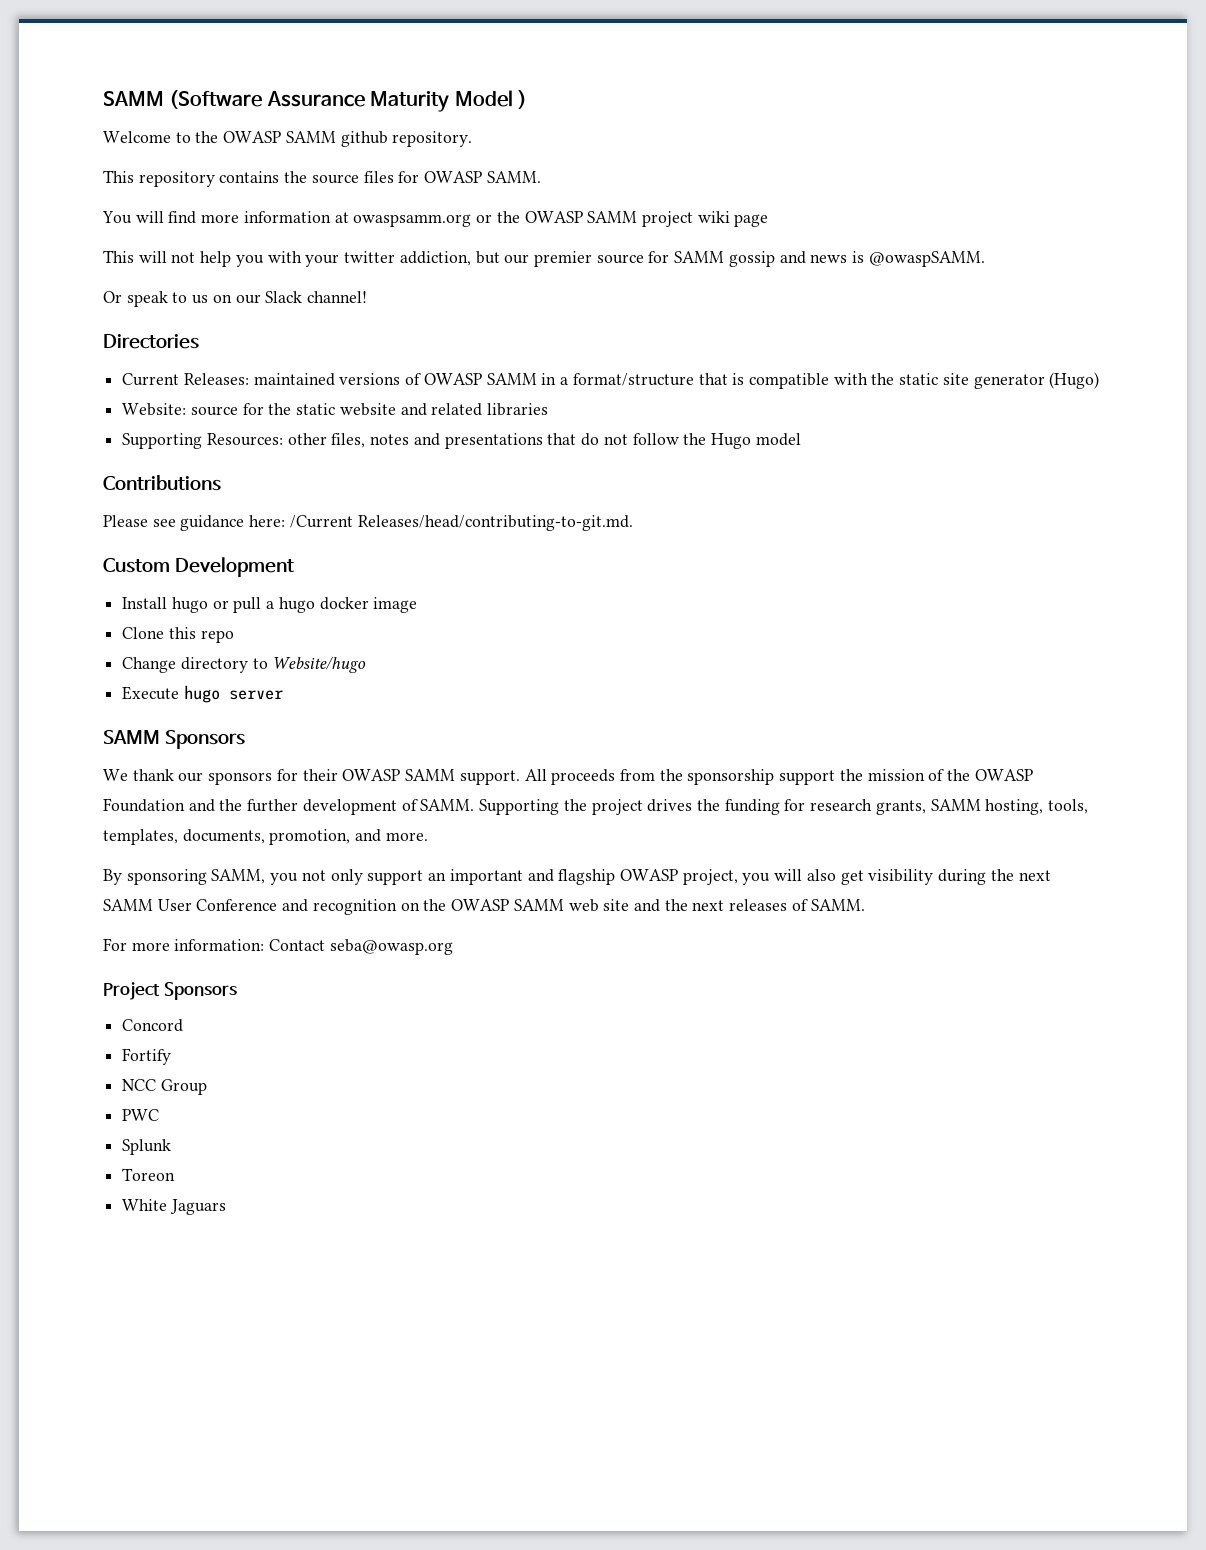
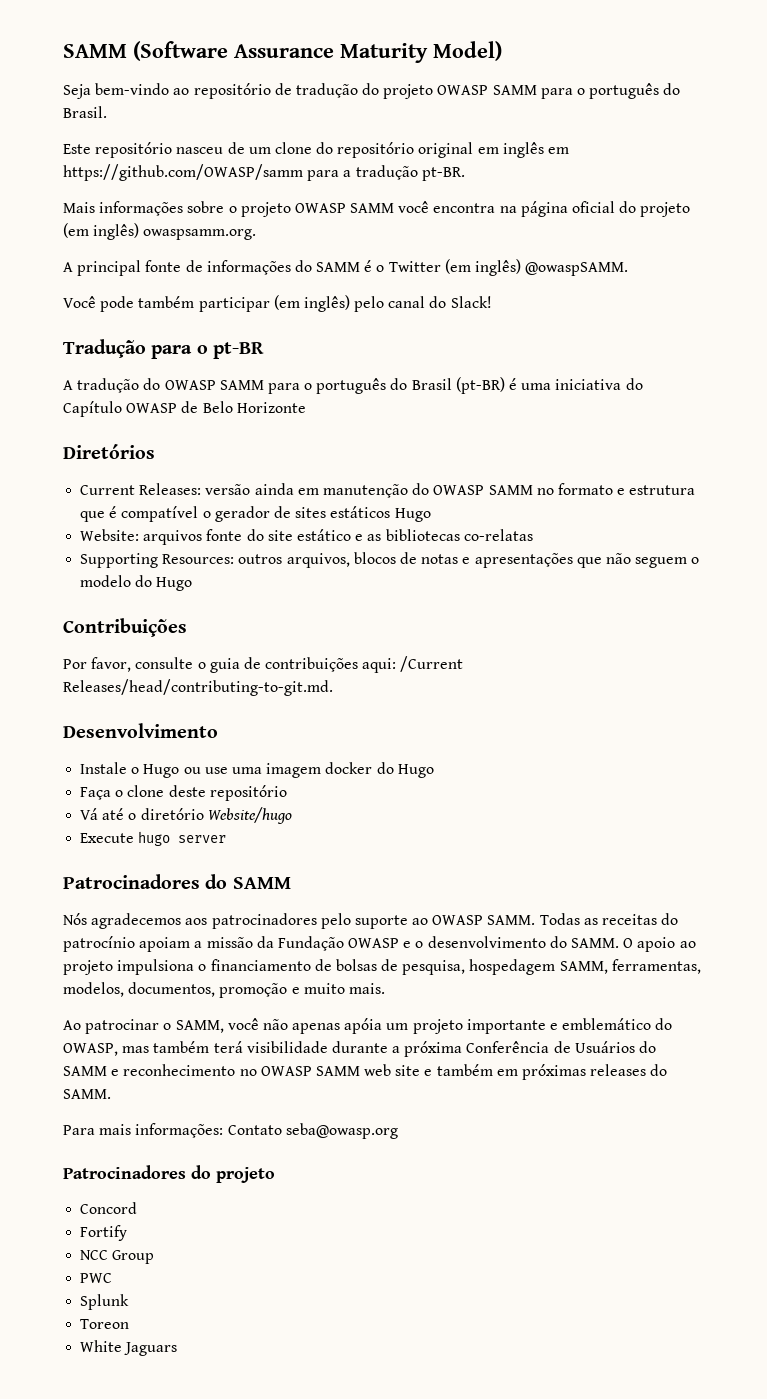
- SAMM (Software Assurance Maturity Model )
- Welcome to the OWASP SAMM github repository.
- This repository contains the source files for OWASP SAMM.
- You will find more information at owaspsamm.org or the OWASP SAMM project wiki page
- This will not help you with your twitter addiction, but our premier source for SAMM gossip and news is @owaspSAMM.
- Or speak to us on our Slack channel!
- Directories
- Current Releases: maintained versions of OWASP SAMM in a format/structure that is compatible with the static site generator (Hugo)
- Website: source for the static website and related libraries
- Supporting Resources: other files, notes and presentations that do not follow the Hugo model
- Contributions
- Please see guidance here: /Current Releases/head/contributing-to-git.md.
- Custom Development
- Install hugo or pull a hugo docker image
- Clone this repo
- Change directory to Website/hugo
+ SAMM (Software Assurance Maturity Model)
+ Seja bem-vindo ao repositório de tradução do projeto OWASP SAMM para o português do Brasil.
+ Este repositório nasceu de um clone do repositório original em inglês em https://github.com/OWASP/samm para a tradução pt-BR.
+ Mais informações sobre o projeto OWASP SAMM você encontra na página oficial do projeto (em inglês) owaspsamm.org.
+ A principal fonte de informações do SAMM é o Twitter (em inglês) @owaspSAMM.
+ Você pode também participar (em inglês) pelo canal do Slack!
+ Tradução para o pt-BR
+ A tradução do OWASP SAMM para o português do Brasil (pt-BR) é uma iniciativa do Capítulo OWASP de Belo Horizonte
+ Diretórios
+ Current Releases: versão ainda em manutenção do OWASP SAMM no formato e estrutura que é compatível o gerador de sites estáticos Hugo
+ Website: arquivos fonte do site estático e as bibliotecas co-relatas
+ Supporting Resources: outros arquivos, blocos de notas e apresentações que não seguem o modelo do Hugo
+ Contribuições
+ Por favor, consulte o guia de contribuições aqui: /Current Releases/head/contributing-to-git.md.
+ Desenvolvimento
+ Instale o Hugo ou use uma imagem docker do Hugo
+ Faça o clone deste repositório
+ Vá até o diretório Website/hugo
- SAMM Sponsors
- We thank our sponsors for their OWASP SAMM support. All proceeds from the sponsorship support the mission of the OWASP Foundation and the further development of SAMM. Supporting the project drives the funding for research grants, SAMM hosting, tools, templates, documents, promotion, and more.
- By sponsoring SAMM, you not only support an important and flagship OWASP project, you will also get visibility during the next SAMM User Conference and recognition on the OWASP SAMM web site and the next releases of SAMM.
- For more information: Contact seba@owasp.org
- Project Sponsors
+ Patrocinadores do SAMM
+ Nós agradecemos aos patrocinadores pelo suporte ao OWASP SAMM. Todas as receitas do patrocínio apoiam a missão da Fundação OWASP e o desenvolvimento do SAMM. O apoio ao projeto impulsiona o financiamento de bolsas de pesquisa, hospedagem SAMM, ferramentas, modelos, documentos, promoção e muito mais.
+ Ao patrocinar o SAMM, você não apenas apóia um projeto importante e emblemático do OWASP, mas também terá visibilidade durante a próxima Conferência de Usuários do SAMM e reconhecimento no OWASP SAMM web site e também em próximas releases do SAMM.
+ Para mais informações: Contato seba@owasp.org
+ Patrocinadores do projeto

